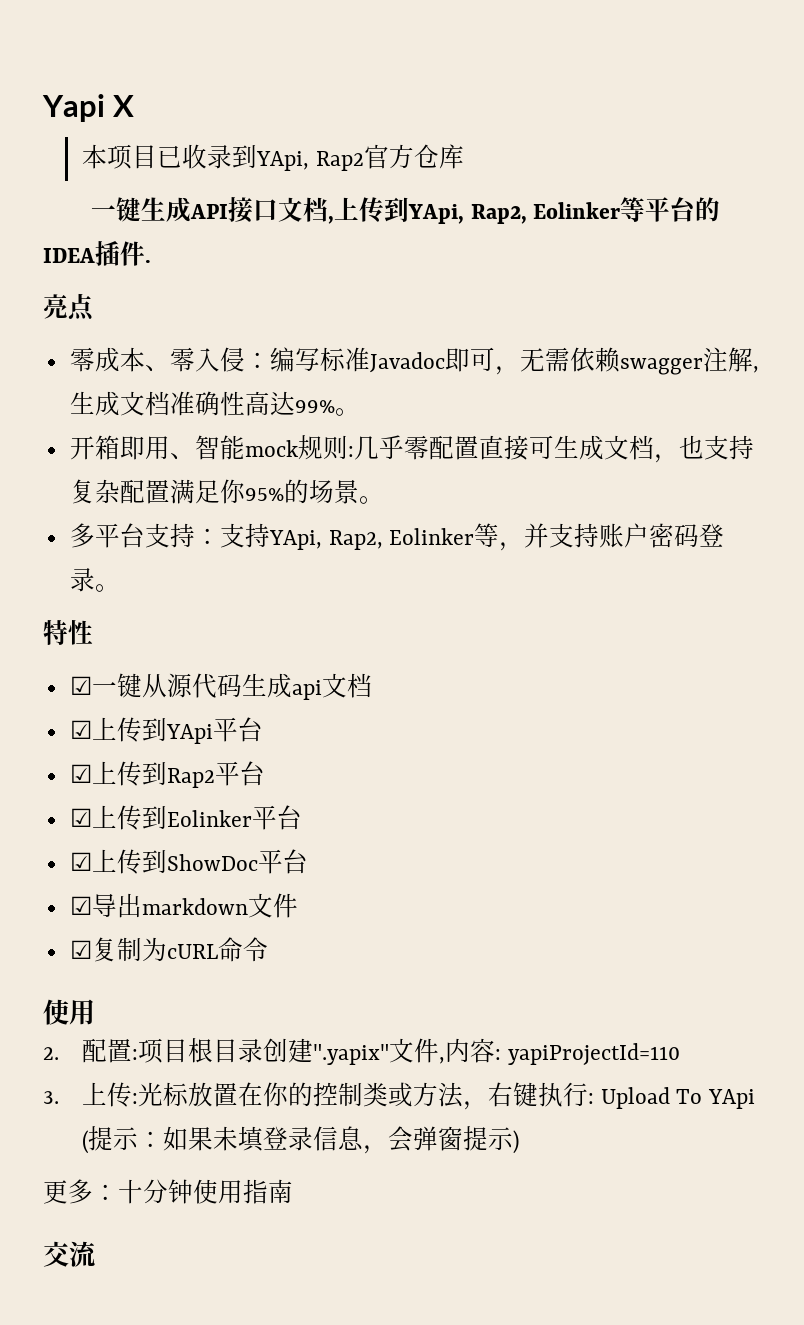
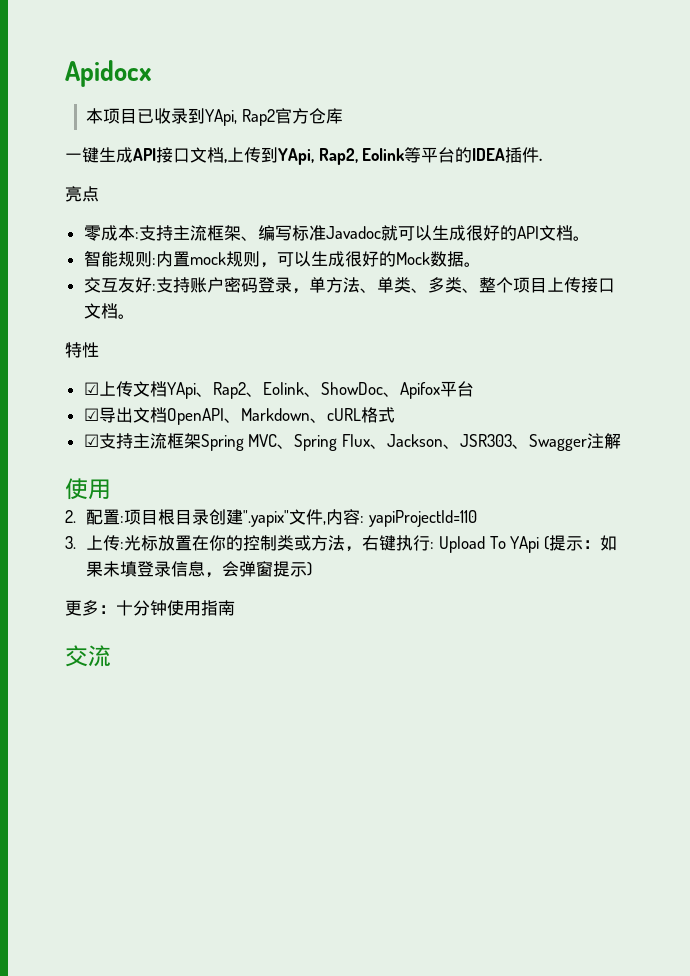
- Yapi X
+ Apidocx
- 一键生成API接口文档,上传到YApi, Rap2, Eolinker等平台的IDEA插件.
+ 一键生成API接口文档,上传到YApi, Rap2, Eolink等平台的IDEA插件.
- 零成本、零入侵：编写标准Javadoc即可，无需依赖swagger注解,生成文档准确性高达99%。
- 开箱即用、智能mock规则:几乎零配置直接可生成文档，也支持复杂配置满足你95%的场景。
- 多平台支持：支持YApi, Rap2, Eolinker等，并支持账户密码登录。
+ 零成本:支持主流框架、编写标准Javadoc就可以生成很好的API文档。
+ 智能规则:内置mock规则，可以生成很好的Mock数据。
+ 交互友好:支持账户密码登录，单方法、单类、多类、整个项目上传接口文档。
  特性
- ☑一键从源代码生成api文档
- ☑上传到YApi平台
- ☑上传到Rap2平台
- ☑上传到Eolinker平台
- ☑上传到ShowDoc平台
- ☑导出markdown文件
- ☑复制为cURL命令
+ ☑上传文档YApi、Rap2、Eolink、ShowDoc、Apifox平台
+ ☑导出文档OpenAPI、Markdown、cURL格式
+ ☑支持主流框架Spring MVC、Spring Flux、Jackson、JSR303、Swagger注解

